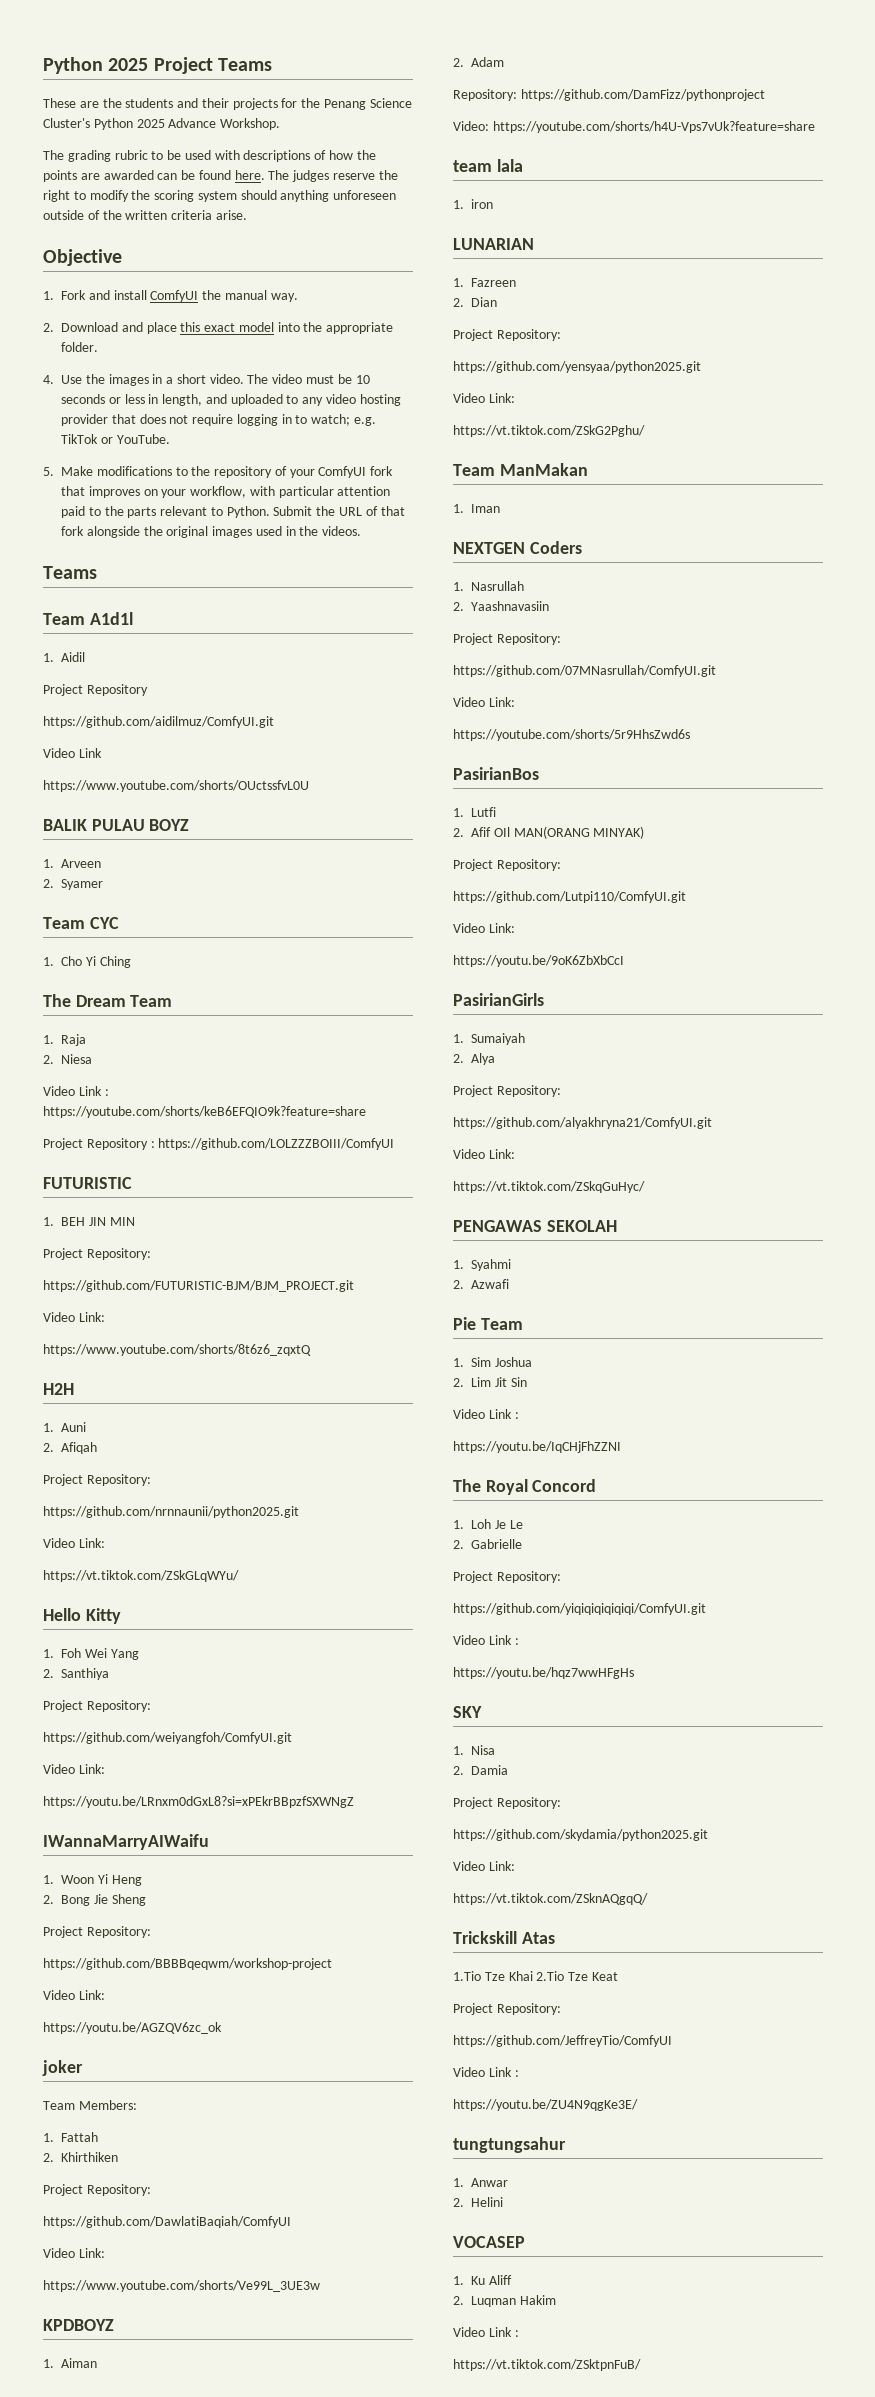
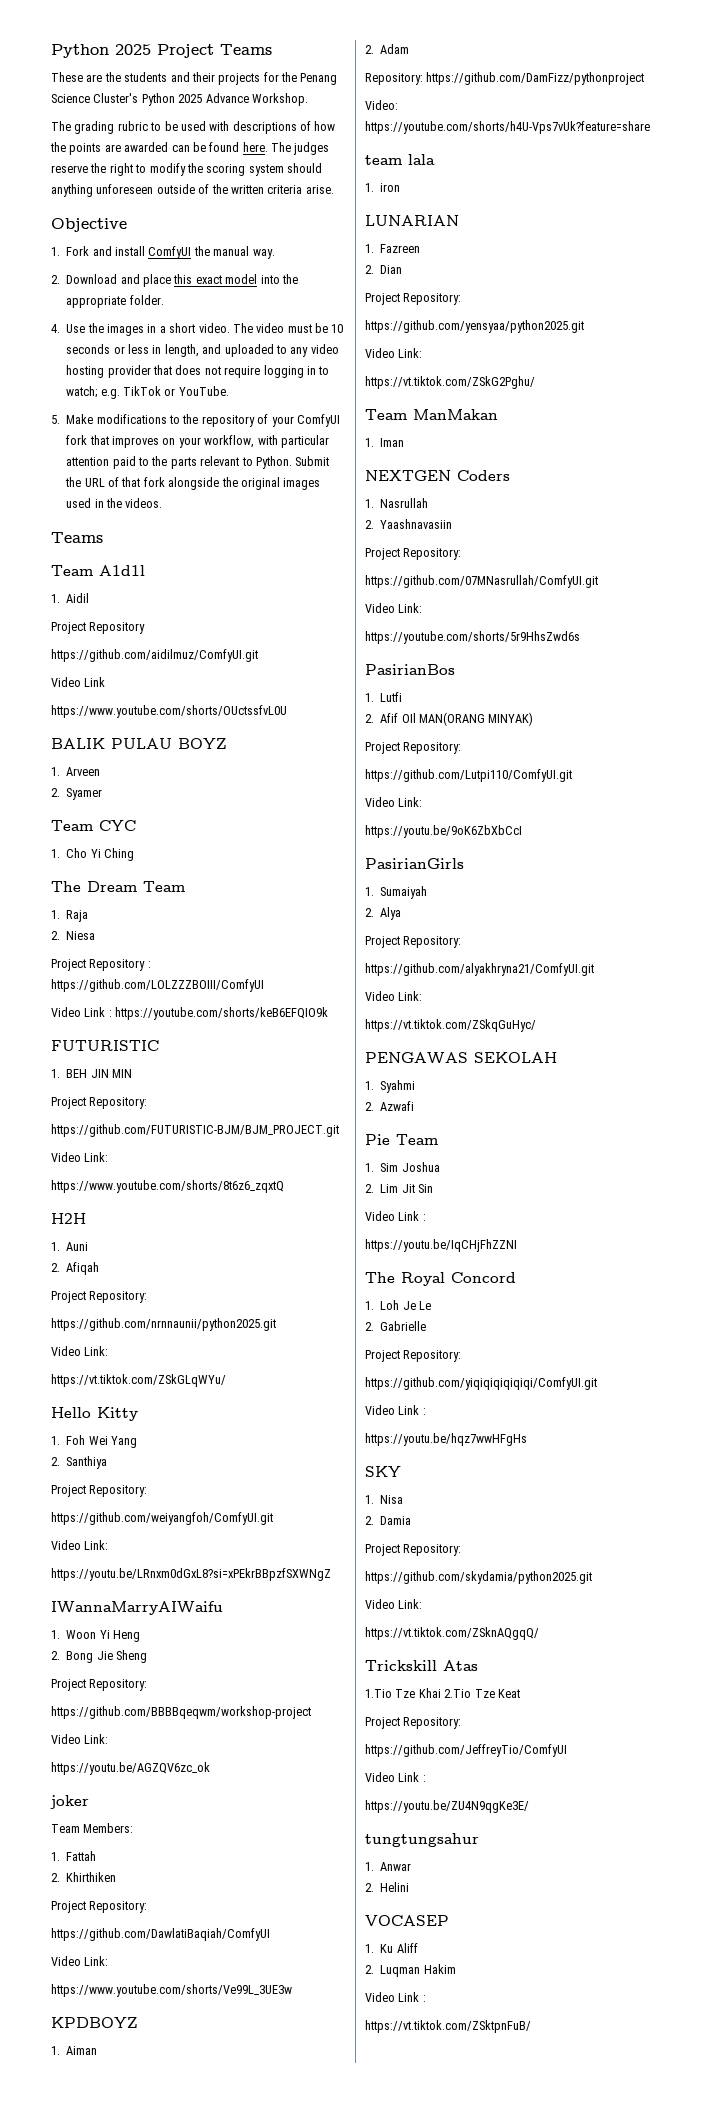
- Video Link : https://youtube.com/shorts/keB6EFQIO9k?feature=share
+ Video Link : https://youtube.com/shorts/keB6EFQIO9k

